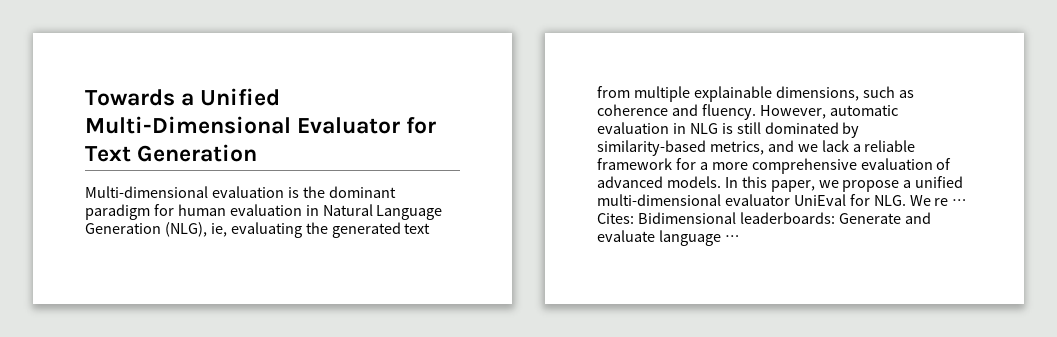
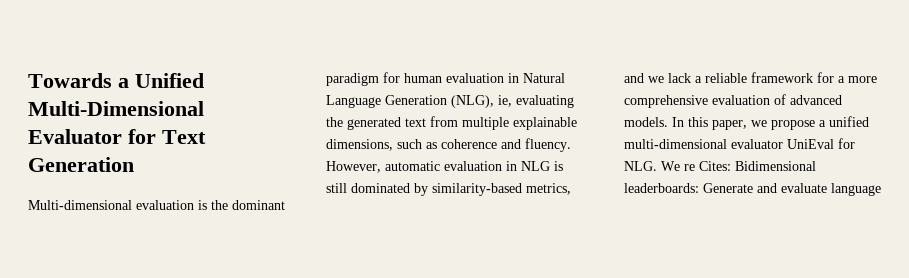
- In this paper, we propose a unified multi-dimensional evaluator UniEval for NLG. We re … Cites: Bidimensional leaderboards: Generate and evaluate language …
+ In this paper, we propose a unified multi-dimensional evaluator UniEval for NLG. We re Cites: Bidimensional leaderboards: Generate and evaluate language

